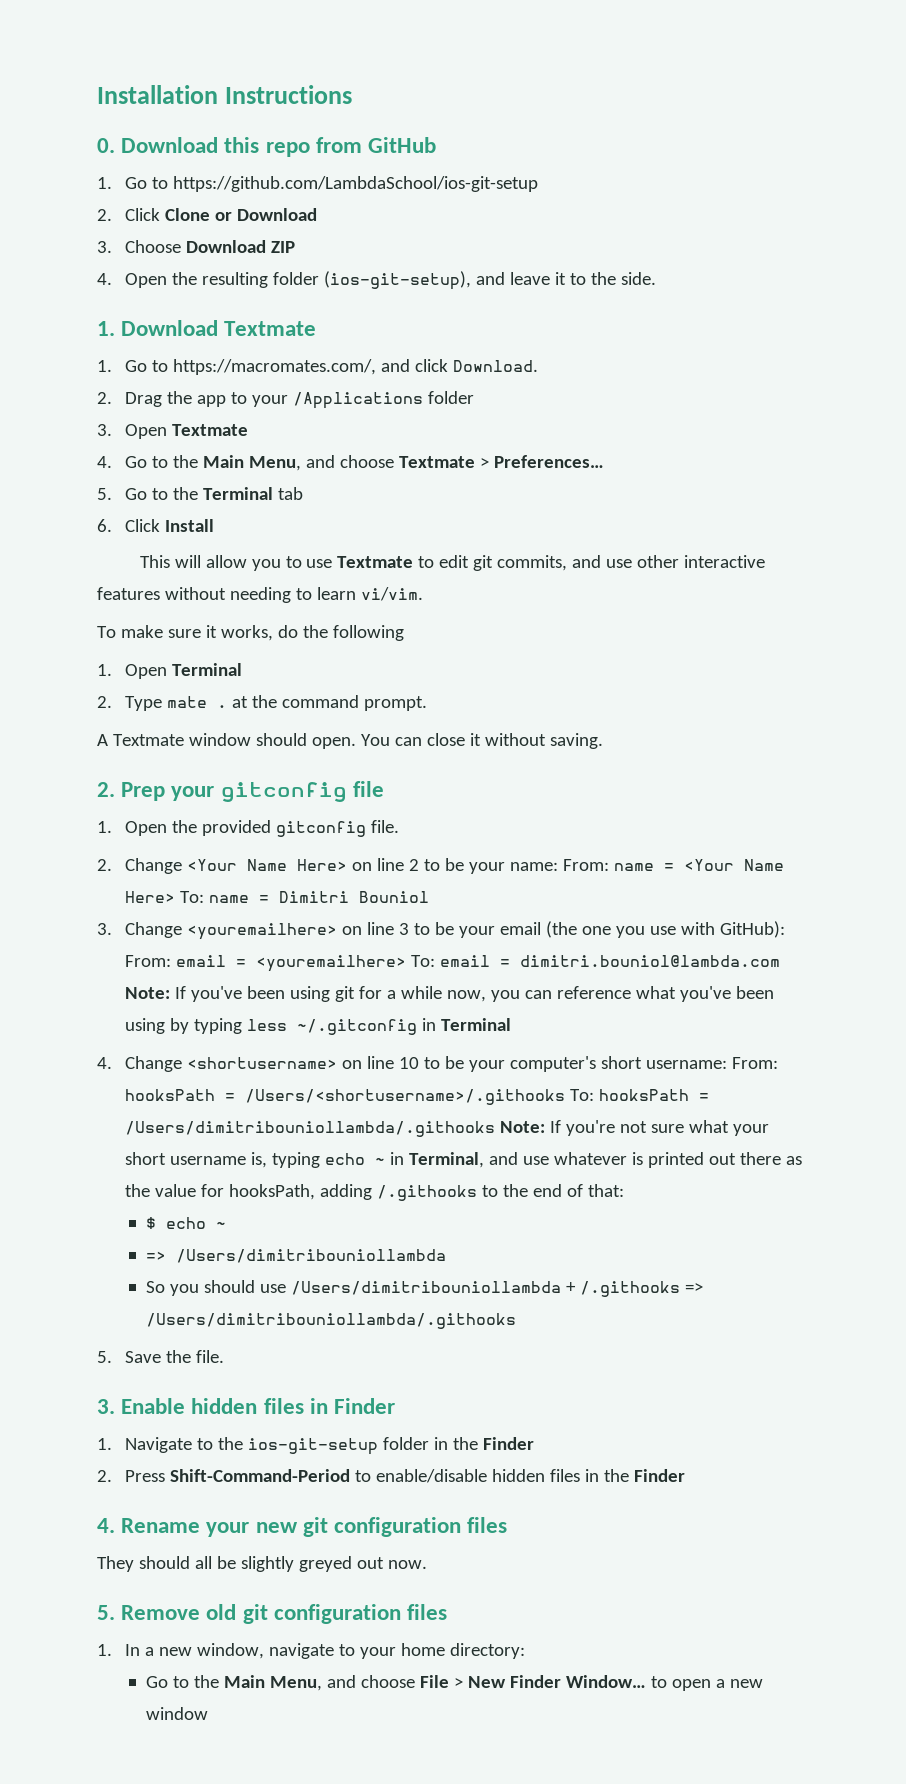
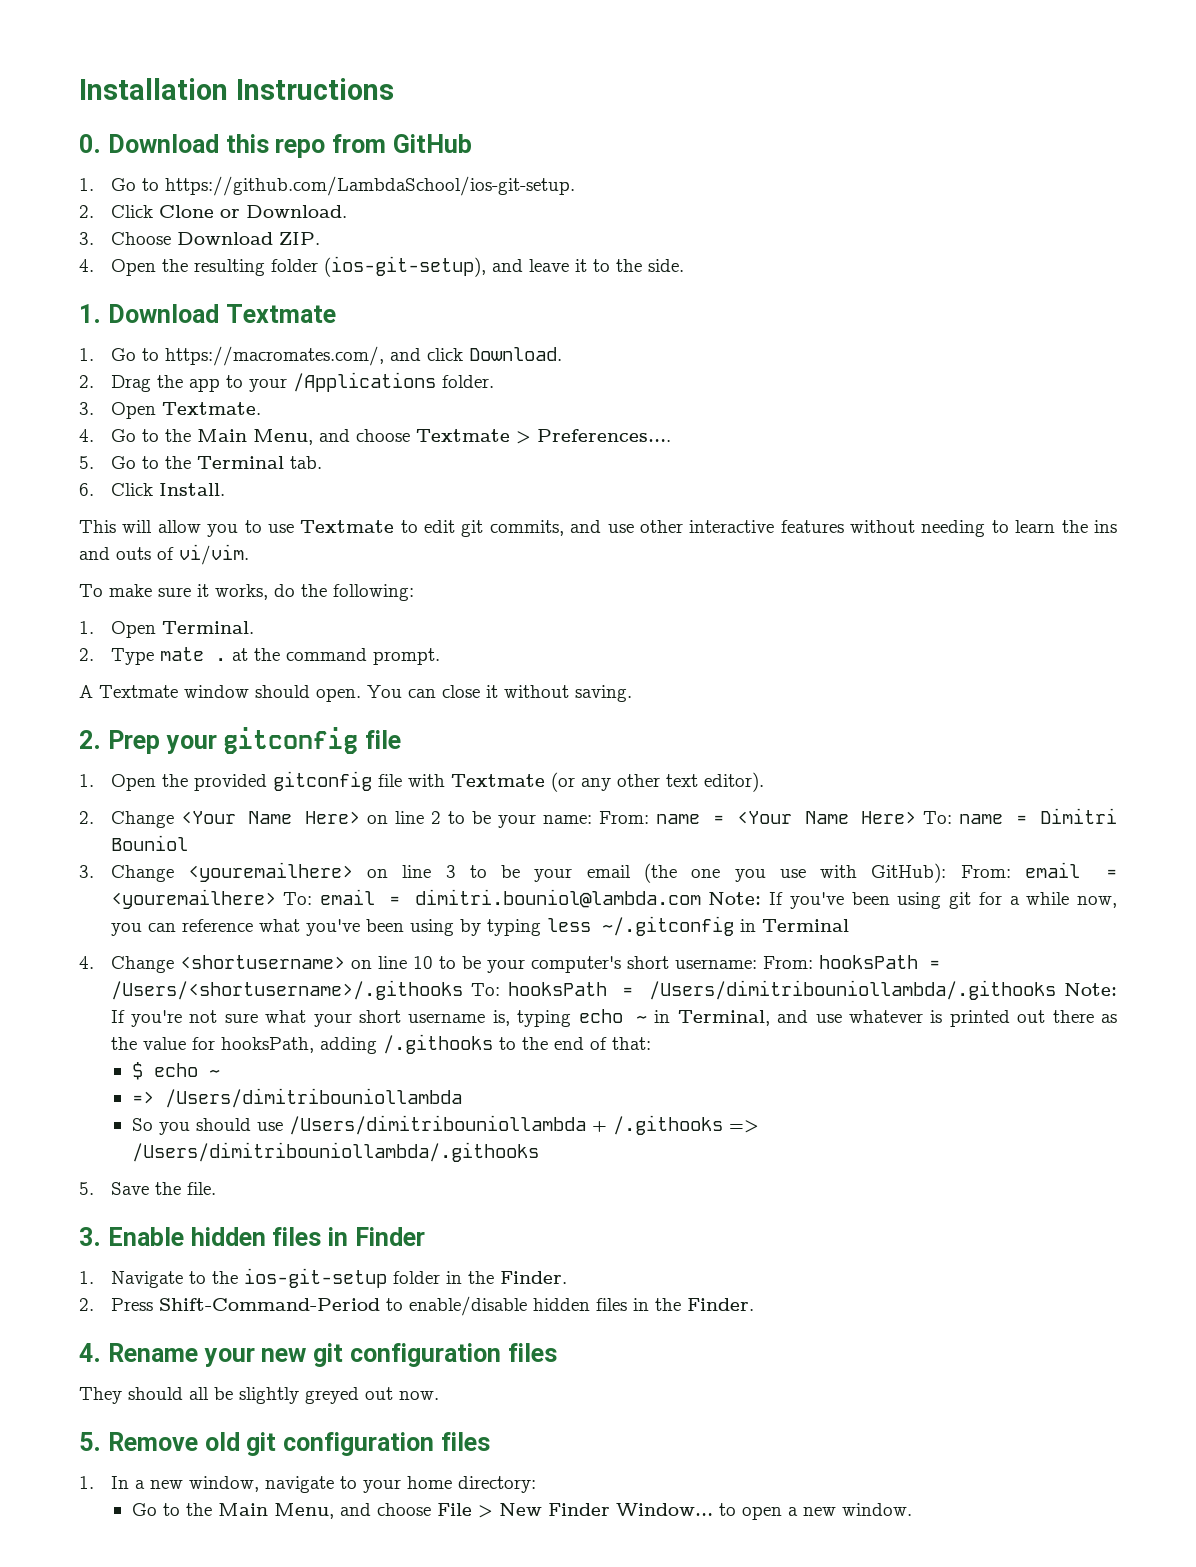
- 1. Go to https://github.com/LambdaSchool/ios-git-setup
+ 1. Go to https://github.com/LambdaSchool/ios-git-setup.
- 2. Click Clone or Download
+ 2. Click Clone or Download.
- 3. Choose Download ZIP
+ 3. Choose Download ZIP.
- 2. Drag the app to your /Applications folder
+ 2. Drag the app to your /Applications folder.
- 3. Open Textmate
+ 3. Open Textmate.
- 4. Go to the Main Menu, and choose Textmate > Preferences…
+ 4. Go to the Main Menu, and choose Textmate > Preferences….
- 5. Go to the Terminal tab
+ 5. Go to the Terminal tab.
- 6. Click Install
+ 6. Click Install.
- This will allow you to use Textmate to edit git commits, and use other interactive features without needing to learn vi/vim.
+ This will allow you to use Textmate to edit git commits, and use other interactive features without needing to learn the ins and outs of vi/vim.
- To make sure it works, do the following
- 1. Open Terminal
+ To make sure it works, do the following:
+ 1. Open Terminal.
- 1. Open the provided gitconfig file.
+ 1. Open the provided gitconfig file with Textmate (or any other text editor).
- 1. Navigate to the ios-git-setup folder in the Finder
+ 1. Navigate to the ios-git-setup folder in the Finder.
- 2. Press Shift-Command-Period to enable/disable hidden files in the Finder
+ 2. Press Shift-Command-Period to enable/disable hidden files in the Finder.
- Go to the Main Menu, and choose File > New Finder Window… to open a new window
+ Go to the Main Menu, and choose File > New Finder Window… to open a new window.

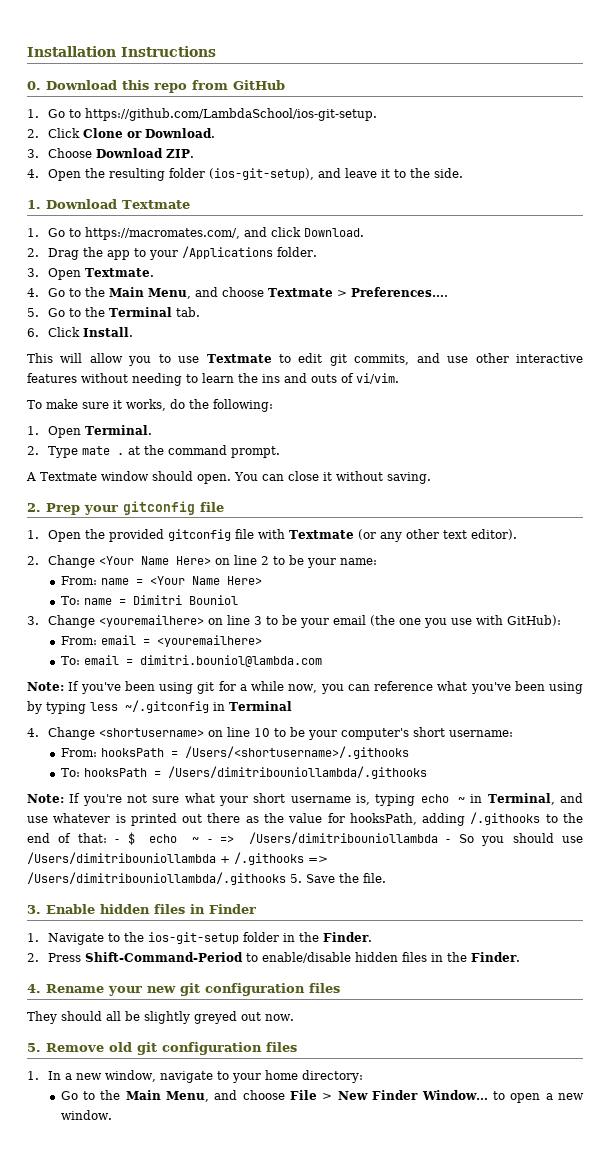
- 2. Change <Your Name Here> on line 2 to be your name: From: name = <Your Name Here> To: name = Dimitri Bouniol
+ 2. Change <Your Name Here> on line 2 to be your name:
+ From: name = <Your Name Here>
+ To: name = Dimitri Bouniol
- 3. Change <youremailhere> on line 3 to be your email (the one you use with GitHub): From: email = <youremailhere> To: email = dimitri.bouniol@lambda.com Note: If you've been using git for a while now, you can reference what you've been using by typing less ~/.gitconfig in Terminal
+ 3. Change <youremailhere> on line 3 to be your email (the one you use with GitHub):
+ From: email = <youremailhere>
+ To: email = dimitri.bouniol@lambda.com
+ Note: If you've been using git for a while now, you can reference what you've been using by typing less ~/.gitconfig in Terminal
- 4. Change <shortusername> on line 10 to be your computer's short username: From:
+ 4. Change <shortusername> on line 10 to be your computer's short username:
+ From:
- hooksPath = /Users/<shortusername>/.githooks To:
+ hooksPath = /Users/<shortusername>/.githooks
+ To:
- hooksPath = /Users/dimitribouniollambda/.githooks Note:
+ hooksPath = /Users/dimitribouniollambda/.githooks
+ Note:
- If you're not sure what your short username is, typing echo ~ in Terminal, and use whatever is printed out there as the value for hooksPath, adding /.githooks to the end of that:
- $ echo ~
- => /Users/dimitribouniollambda
- So you should use /Users/dimitribouniollambda + /.githooks => /Users/dimitribouniollambda/.githooks
- 5. Save the file.
+ If you're not sure what your short username is, typing echo ~ in Terminal, and use whatever is printed out there as the value for hooksPath, adding /.githooks to the end of that: - $ echo ~ - => /Users/dimitribouniollambda - So you should use /Users/dimitribouniollambda + /.githooks => /Users/dimitribouniollambda/.githooks 5. Save the file.

